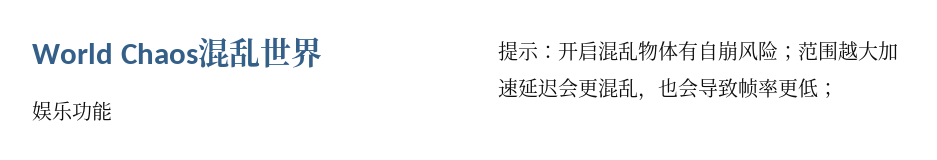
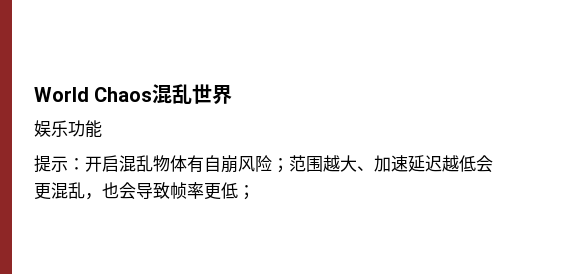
- 提示：开启混乱物体有自崩风险；范围越大加速延迟会更混乱，也会导致帧率更低；
+ 提示：开启混乱物体有自崩风险；范围越大、加速延迟越低会更混乱，也会导致帧率更低；

